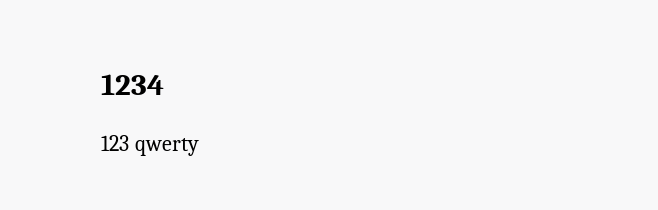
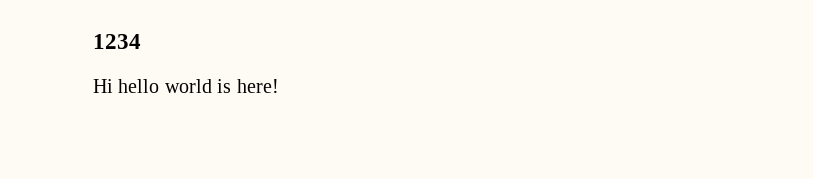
- 123 qwerty
+ Hi hello world is here!

